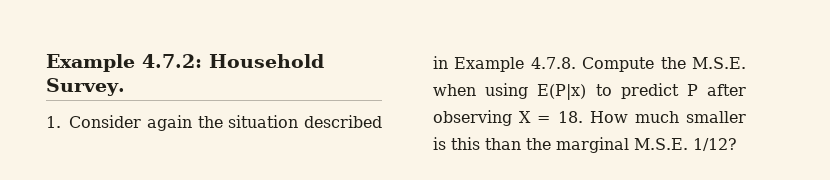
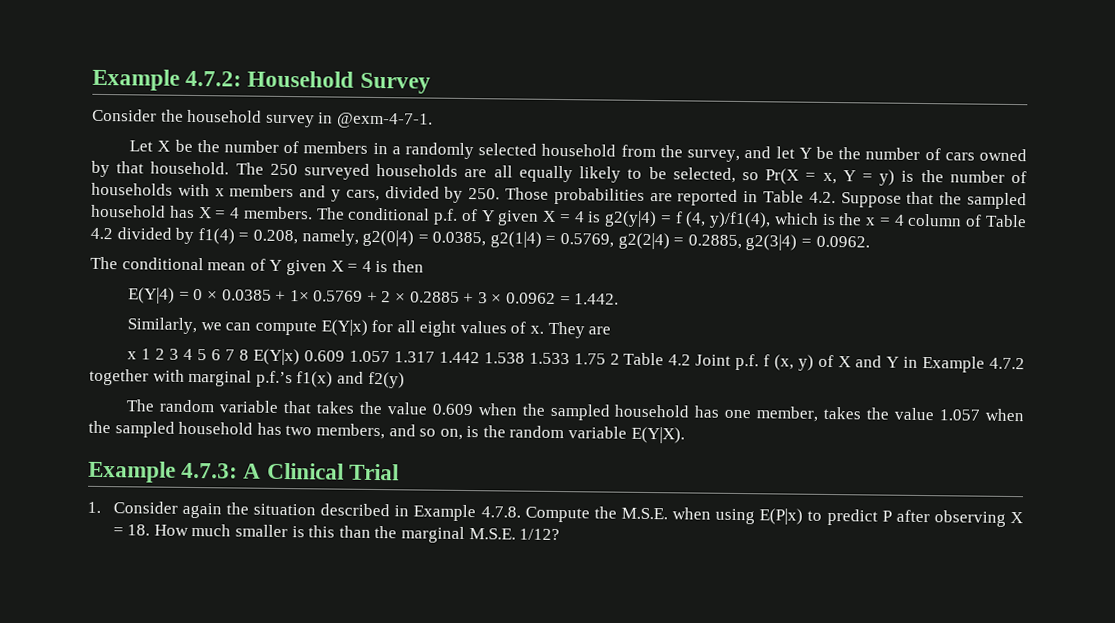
- Example 4.7.2: Household Survey.
+ Example 4.7.2: Household Survey
+ Consider the household survey in @exm-4-7-1.
+ Let X be the number of members in a randomly selected household from the survey, and let Y be the number of cars owned by that household. The 250 surveyed households are all equally likely to be selected, so Pr(X = x, Y = y) is the number of households with x members and y cars, divided by 250. Those probabilities are reported in Table 4.2. Suppose that the sampled household has X = 4 members. The conditional p.f. of Y given X = 4 is g2(y|4) = f (4, y)/f1(4), which is the x = 4 column of Table 4.2 divided by f1(4) = 0.208, namely, g2(0|4) = 0.0385, g2(1|4) = 0.5769, g2(2|4) = 0.2885, g2(3|4) = 0.0962.
+ The conditional mean of Y given X = 4 is then
+ E(Y|4) = 0 × 0.0385 + 1× 0.5769 + 2 × 0.2885 + 3 × 0.0962 = 1.442.
+ Similarly, we can compute E(Y|x) for all eight values of x. They are
+ x 1 2 3 4 5 6 7 8 E(Y|x) 0.609 1.057 1.317 1.442 1.538 1.533 1.75 2 Table 4.2 Joint p.f. f (x, y) of X and Y in Example 4.7.2 together with marginal p.f.’s f1(x) and f2(y)
+ The random variable that takes the value 0.609 when the sampled household has one member, takes the value 1.057 when the sampled household has two members, and so on, is the random variable E(Y|X).
+ Example 4.7.3: A Clinical Trial

